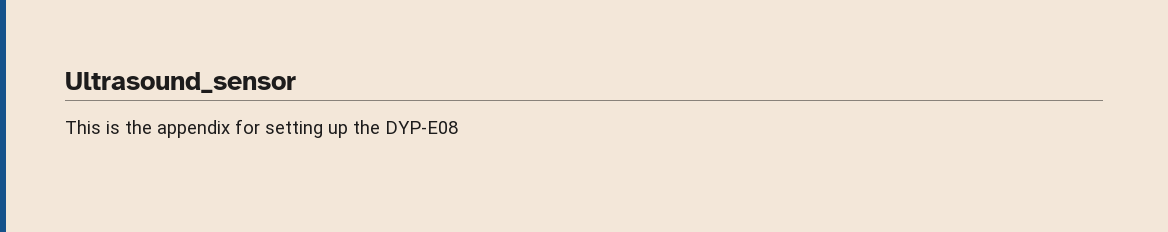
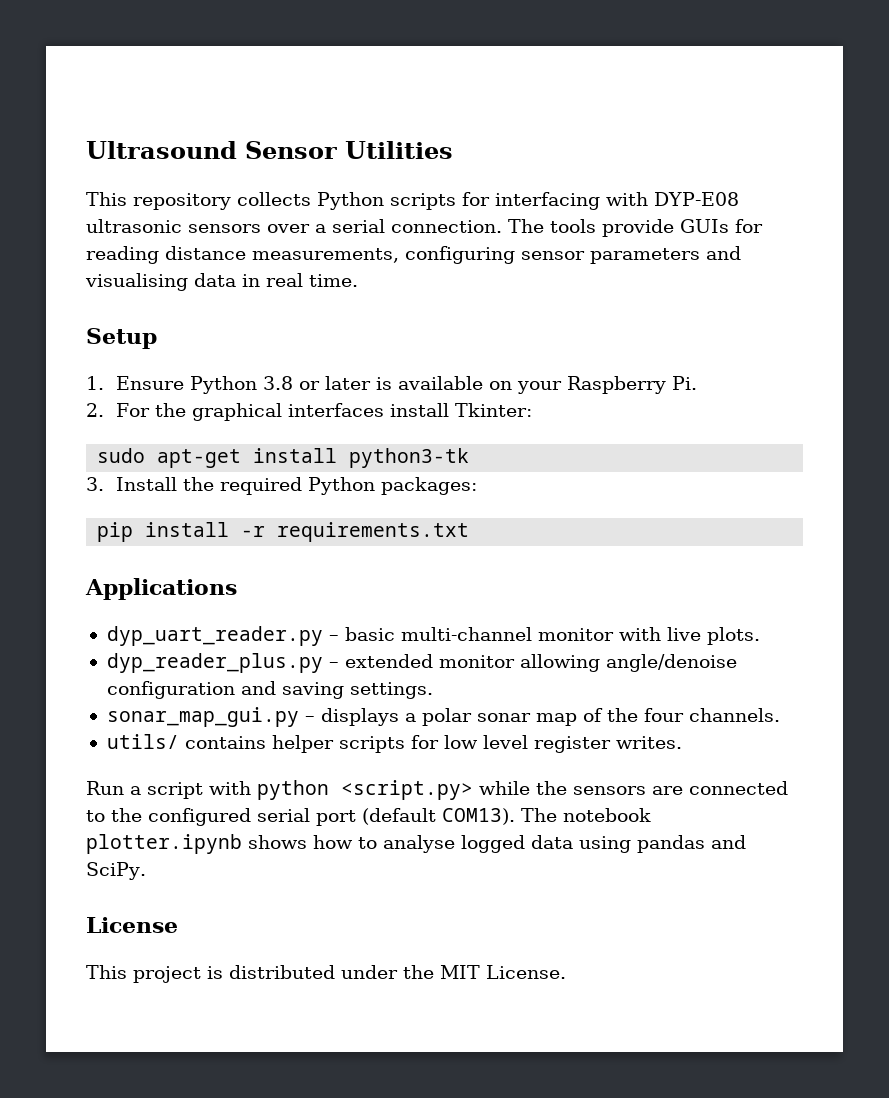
- Ultrasound_sensor
- This is the appendix for setting up the DYP-E08
+ Ultrasound Sensor Utilities
+ This repository collects Python scripts for interfacing with DYP-E08 ultrasonic sensors over a serial connection. The tools provide GUIs for reading distance measurements, configuring sensor parameters and visualising data in real time.
+ Setup
+ 1. Ensure Python 3.8 or later is available on your Raspberry Pi.
+ 2. For the graphical interfaces install Tkinter:
+ sudo apt-get install python3-tk
+ 3. Install the required Python packages:
+ pip install -r requirements.txt
+ Applications
+ dyp_uart_reader.py – basic multi-channel monitor with live plots.
+ dyp_reader_plus.py – extended monitor allowing angle/denoise configuration and saving settings.
+ sonar_map_gui.py – displays a polar sonar map of the four channels.
+ utils/ contains helper scripts for low level register writes.
+ Run a script with python <script.py> while the sensors are connected to the configured serial port (default COM13). The notebook plotter.ipynb shows how to analyse logged data using pandas and SciPy.
+ License
+ This project is distributed under the MIT License.

